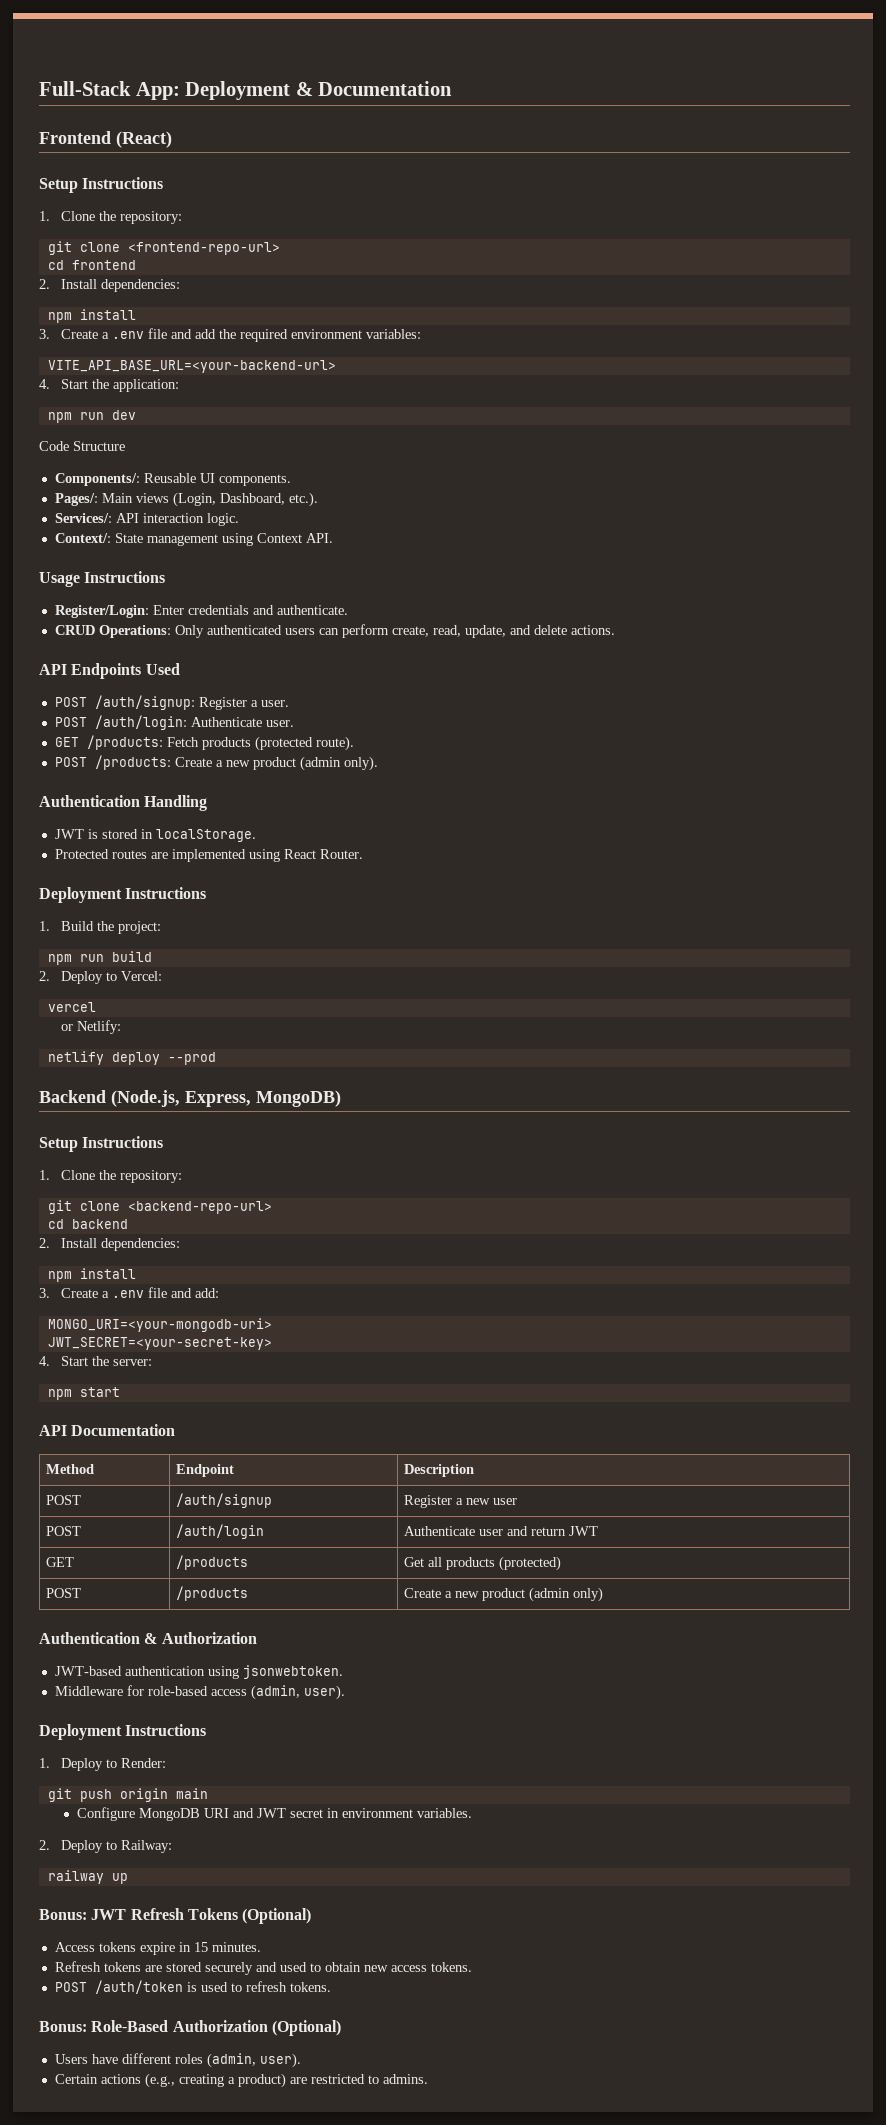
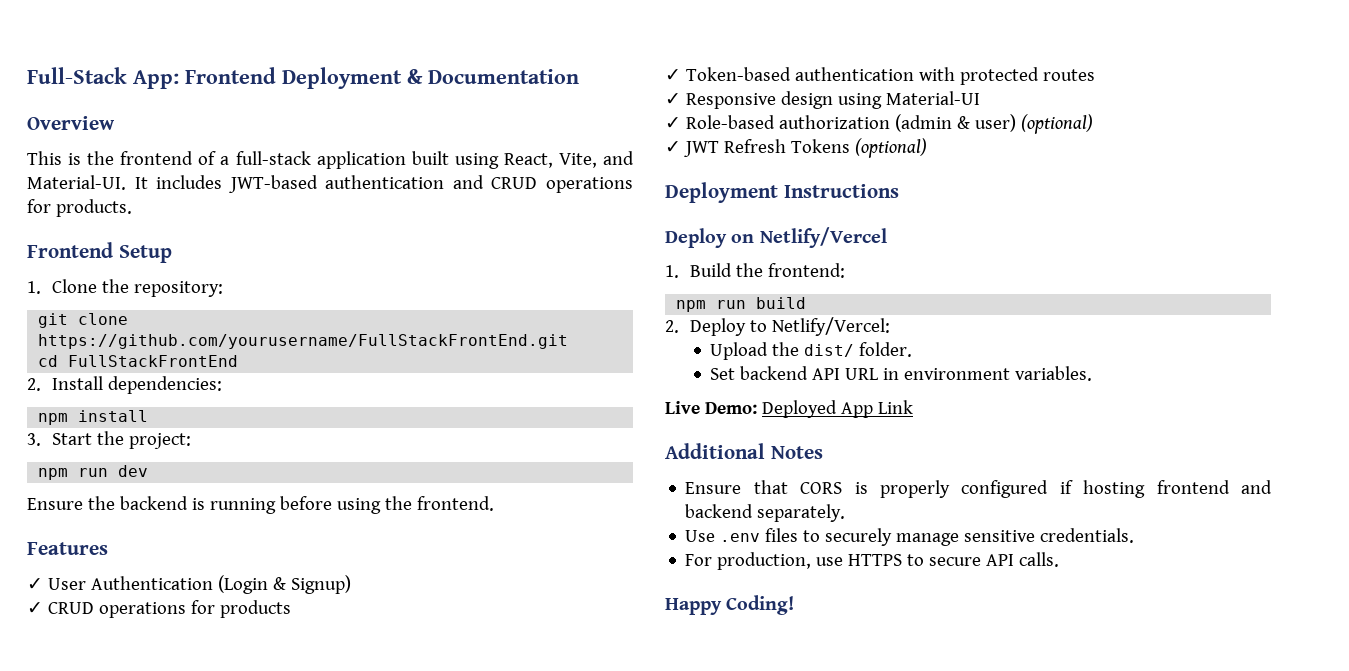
- Full-Stack App: Deployment & Documentation
+ Full-Stack App: Frontend Deployment & Documentation
- Frontend (React)
- Setup Instructions
+ Overview
+ This is the frontend of a full-stack application built using React, Vite, and Material-UI. It includes JWT-based authentication and CRUD operations for products.
+ Frontend Setup
  1. Clone the repository:
- git clone <frontend-repo-url>
- cd frontend
+ git clone https://github.com/yourusername/FullStackFrontEnd.git
+ cd FullStackFrontEnd
  2. Install dependencies:
  npm install
- 3. Create a .env file and add the required environment variables:
- VITE_API_BASE_URL=<your-backend-url>
- 4. Start the application:
+ 3. Start the project:
- Code Structure
- Components/: Reusable UI components.
- Pages/: Main views (Login, Dashboard, etc.).
- Services/: API interaction logic.
- Context/: State management using Context API.
- Usage Instructions
- Register/Login: Enter credentials and authenticate.
- CRUD Operations: Only authenticated users can perform create, read, update, and delete actions.
- API Endpoints Used
- POST /auth/signup: Register a user.
- POST /auth/login: Authenticate user.
- GET /products: Fetch products (protected route).
- POST /products: Create a new product (admin only).
- Authentication Handling
- JWT is stored in localStorage.
- Protected routes are implemented using React Router.
+ Ensure the backend is running before using the frontend.
+ Features
+ ✓ User Authentication (Login & Signup)
+ ✓ CRUD operations for products
+ ✓ Token-based authentication with protected routes
+ ✓ Responsive design using Material-UI
+ ✓ Role-based authorization (admin & user) (optional)
+ ✓ JWT Refresh Tokens (optional)
  Deployment Instructions
+ Deploy on Netlify/Vercel
- 1. Build the project:
+ 1. Build the frontend:
- 2. Deploy to Vercel:
- vercel
- or Netlify:
- netlify deploy --prod
- Backend (Node.js, Express, MongoDB)
- Setup Instructions
- 1. Clone the repository:
- git clone <backend-repo-url>
- cd backend
- 2. Install dependencies:
- npm install
- 3. Create a .env file and add:
- MONGO_URI=<your-mongodb-uri>
- JWT_SECRET=<your-secret-key>
- 4. Start the server:
- npm start
- API Documentation
- Method | Endpoint | Description
- POST | /auth/signup | Register a new user
- POST | /auth/login | Authenticate user and return JWT
- GET | /products | Get all products (protected)
- POST | /products | Create a new product (admin only)
- Authentication & Authorization
- JWT-based authentication using jsonwebtoken.
- Middleware for role-based access (admin, user).
- Deployment Instructions
- 1. Deploy to Render:
- git push origin main
- Configure MongoDB URI and JWT secret in environment variables.
- 2. Deploy to Railway:
- railway up
- Bonus: JWT Refresh Tokens (Optional)
- Access tokens expire in 15 minutes.
- Refresh tokens are stored securely and used to obtain new access tokens.
- POST /auth/token is used to refresh tokens.
- Bonus: Role-Based Authorization (Optional)
- Users have different roles (admin, user).
- Certain actions (e.g., creating a product) are restricted to admins.
+ 2. Deploy to Netlify/Vercel:
+ Upload the dist/ folder.
+ Set backend API URL in environment variables.
+ Live Demo: Deployed App Link
+ Additional Notes
+ Ensure that CORS is properly configured if hosting frontend and backend separately.
+ Use .env files to securely manage sensitive credentials.
+ For production, use HTTPS to secure API calls.
+ Happy Coding!

